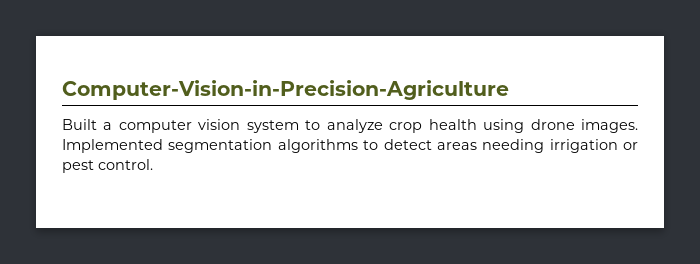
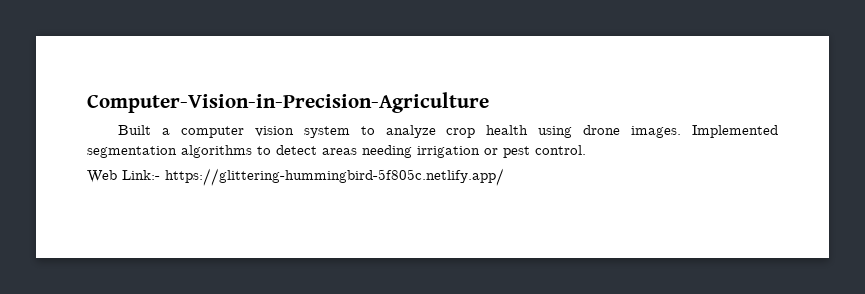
+ Web Link:- https://glittering-hummingbird-5f805c.netlify.app/

